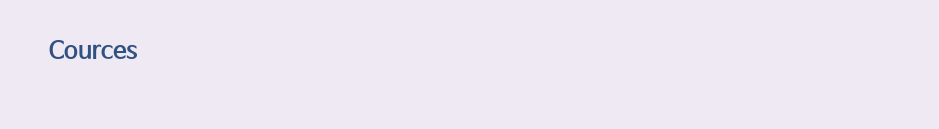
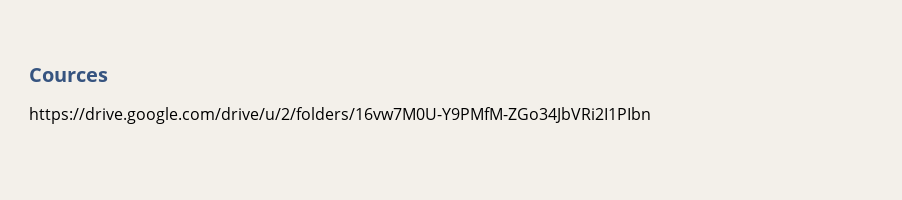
+ https://drive.google.com/drive/u/2/folders/16vw7M0U-Y9PMfM-ZGo34JbVRi2I1PIbn

